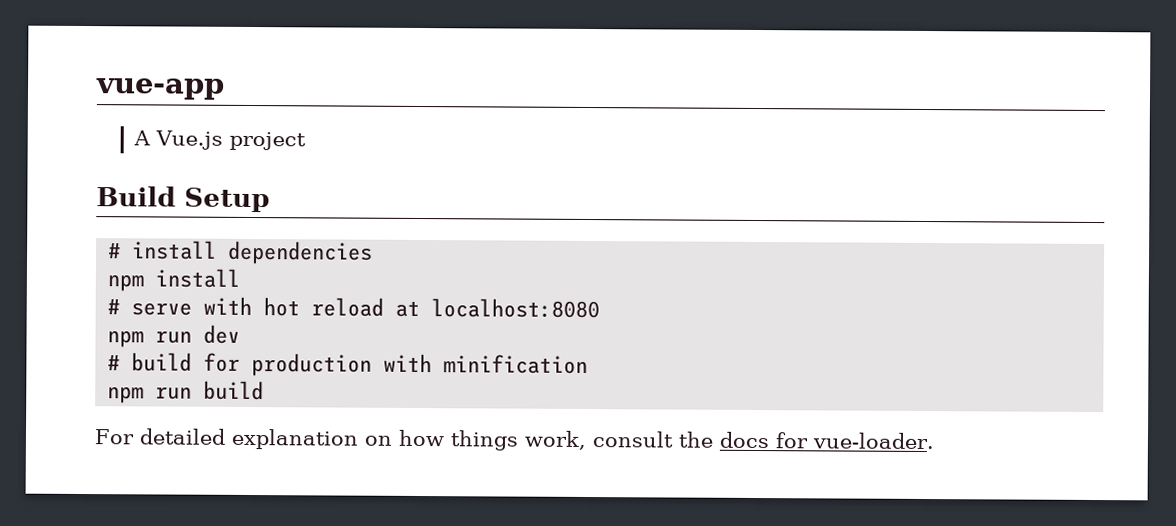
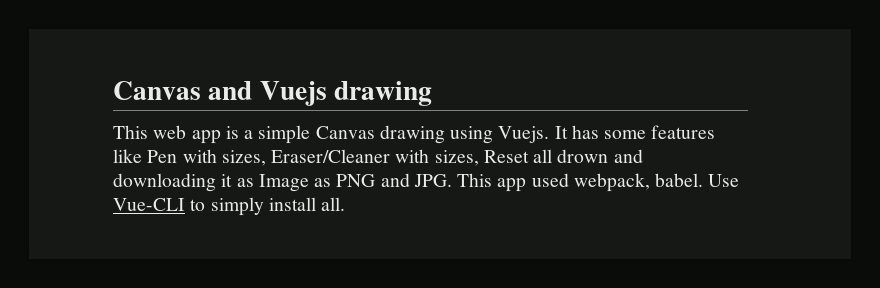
- vue-app
- A Vue.js project
- Build Setup
- # install dependencies
- npm install
- # serve with hot reload at localhost:8080
- npm run dev
- # build for production with minification
- npm run build
- For detailed explanation on how things work, consult the docs for vue-loader.
+ Canvas and Vuejs drawing
+ This web app is a simple Canvas drawing using Vuejs. It has some features like Pen with sizes, Eraser/Cleaner with sizes, Reset all drown and downloading it as Image as PNG and JPG. This app used webpack, babel. Use Vue-CLI to simply install all.

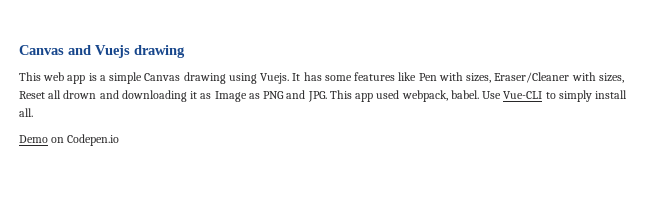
+ Demo on Codepen.io

